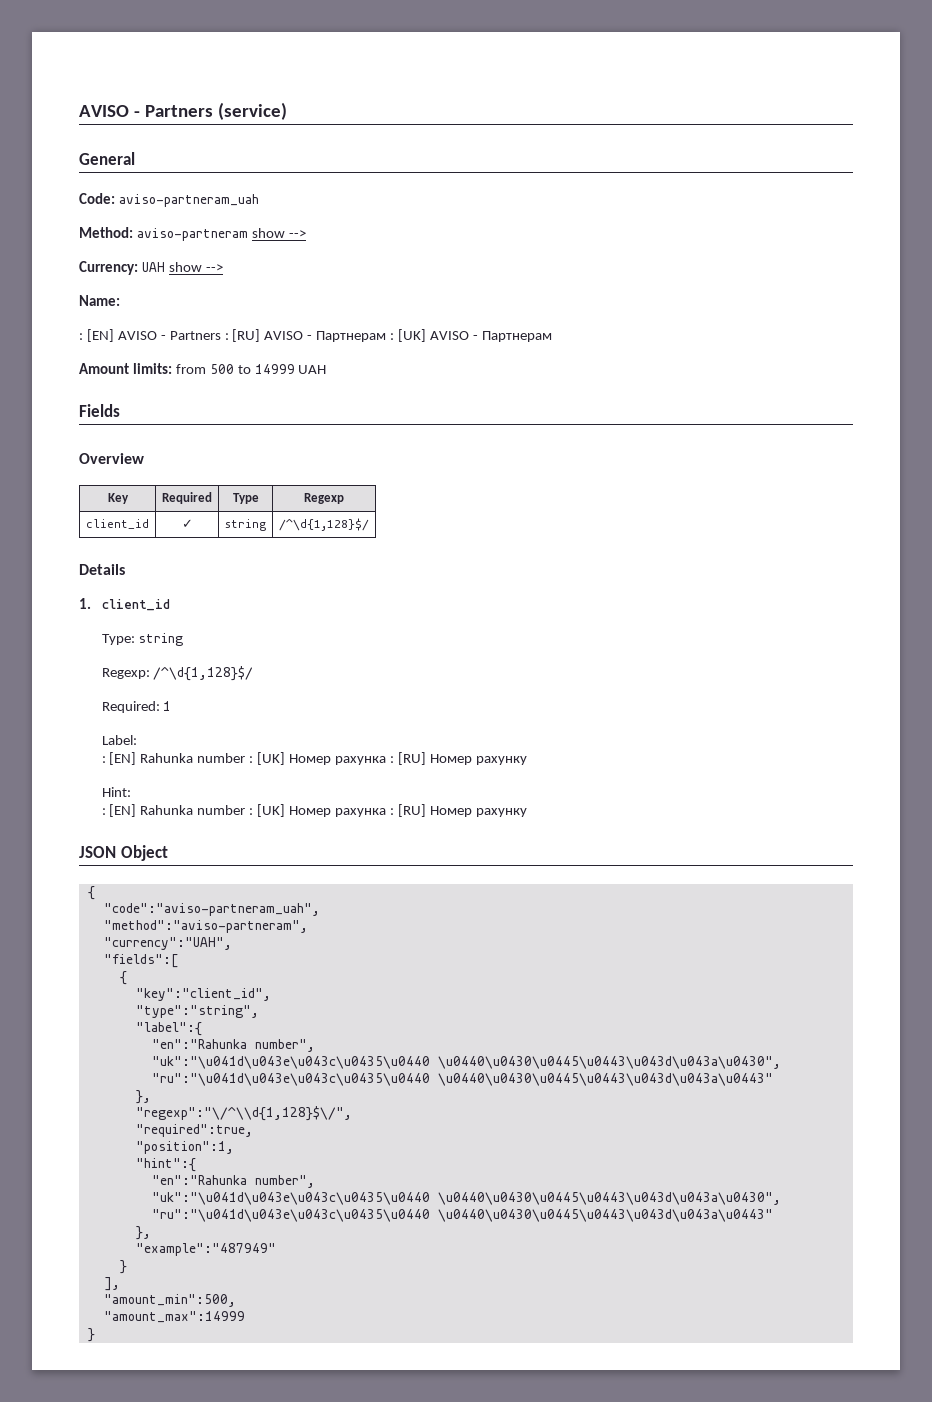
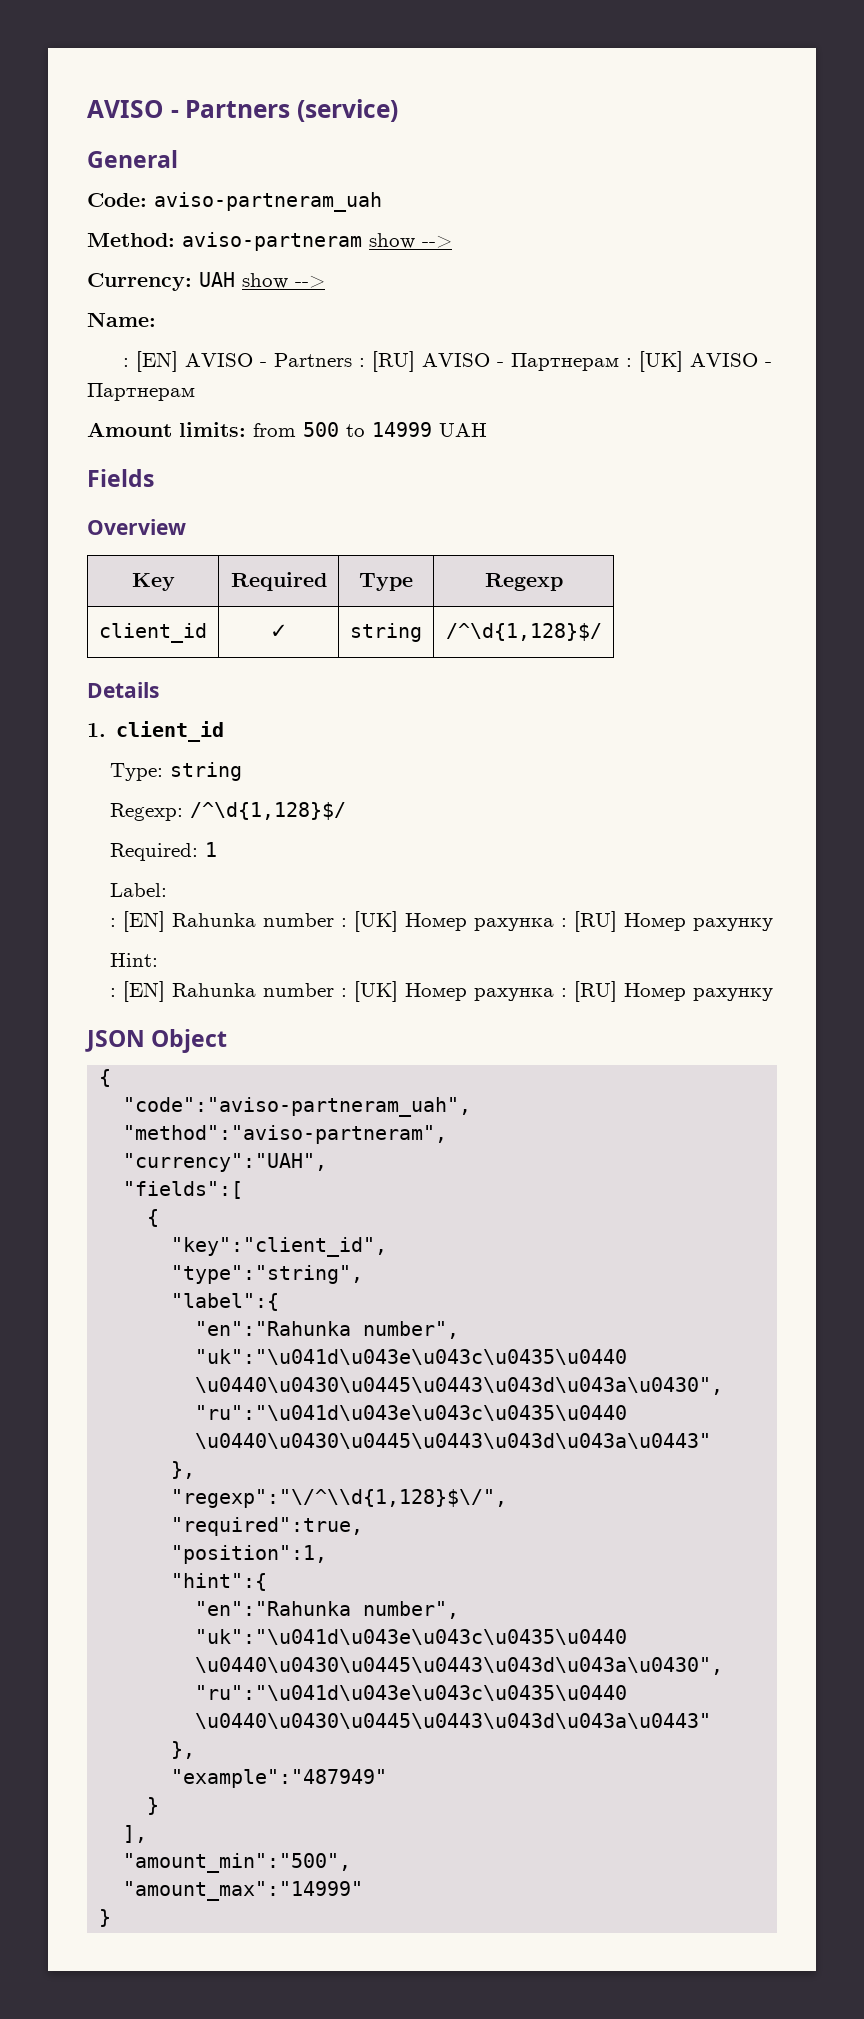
- "amount_min":500,
- "amount_max":14999
+ "amount_min":"500",
+ "amount_max":"14999"

